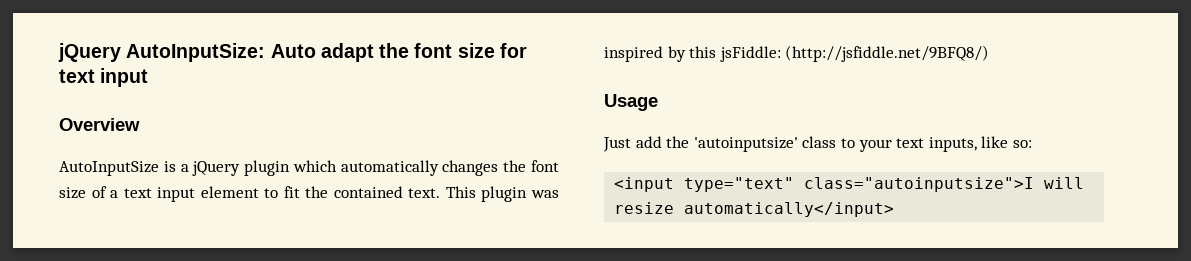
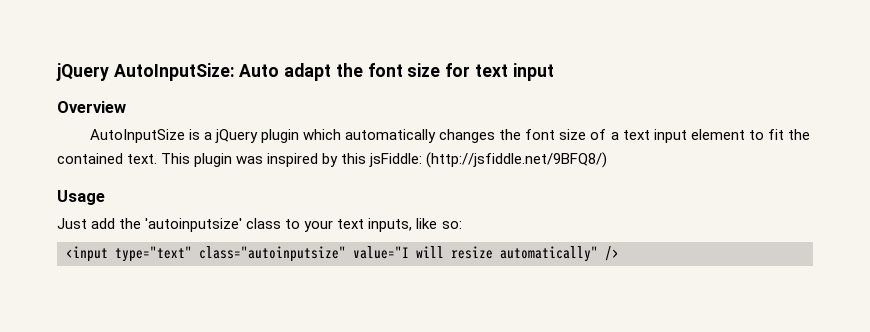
- <input type="text" class="autoinputsize">I will resize automatically</input>
+ <input type="text" class="autoinputsize" value="I will resize automatically" />

